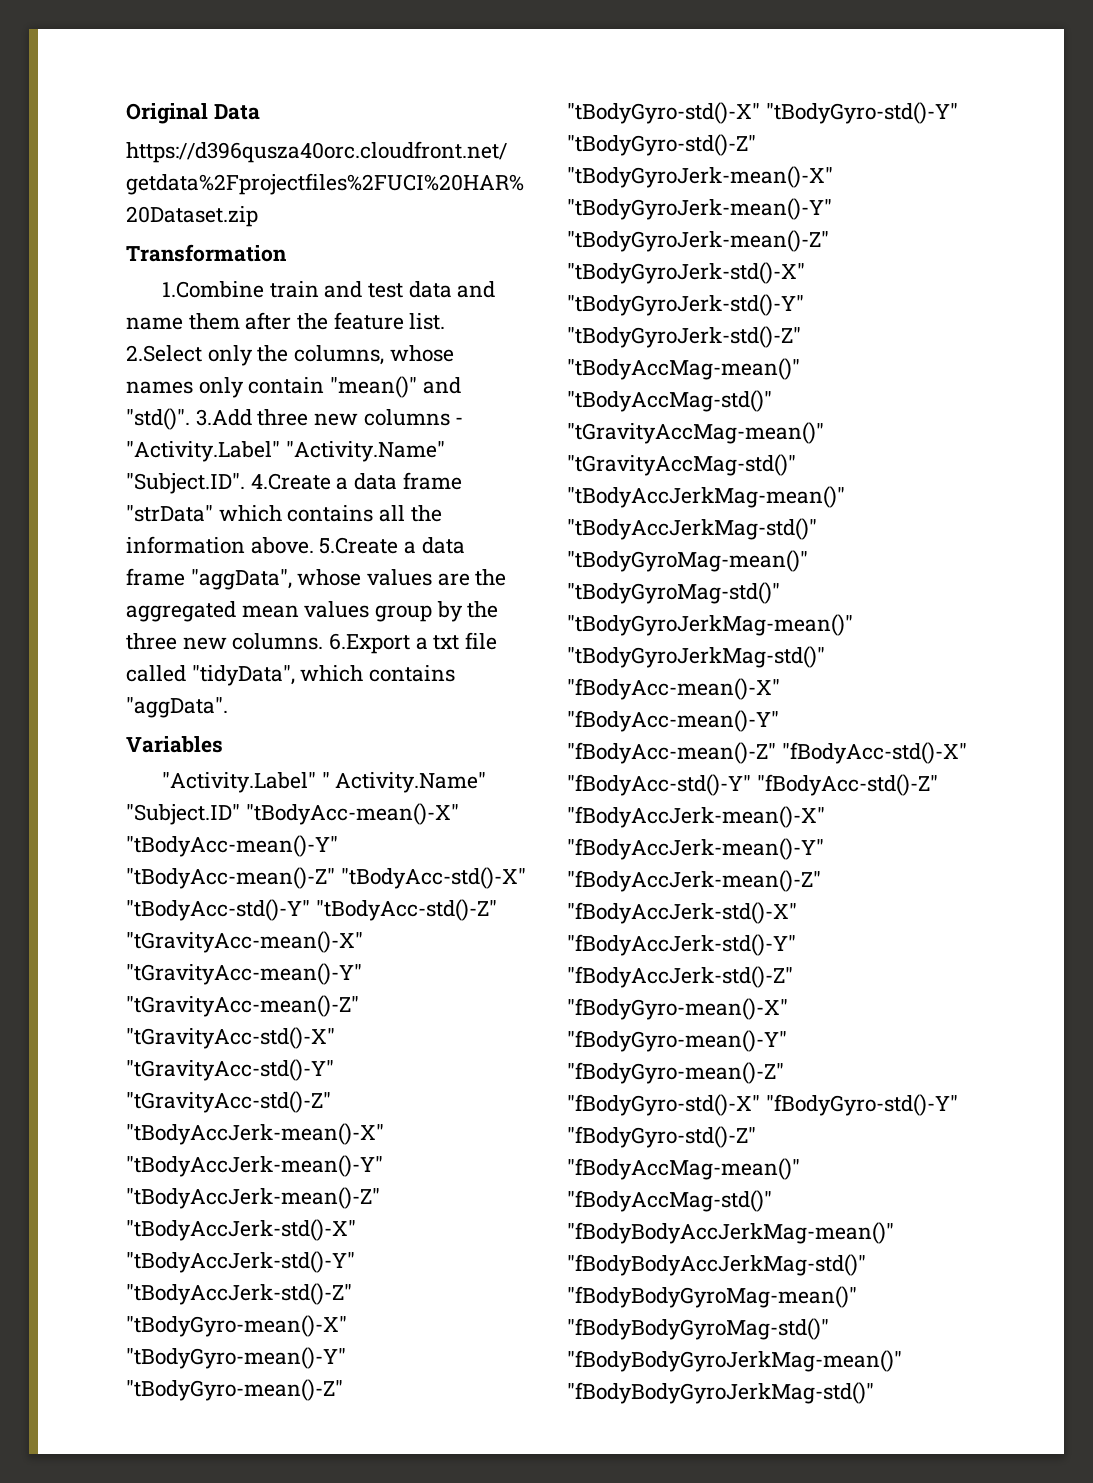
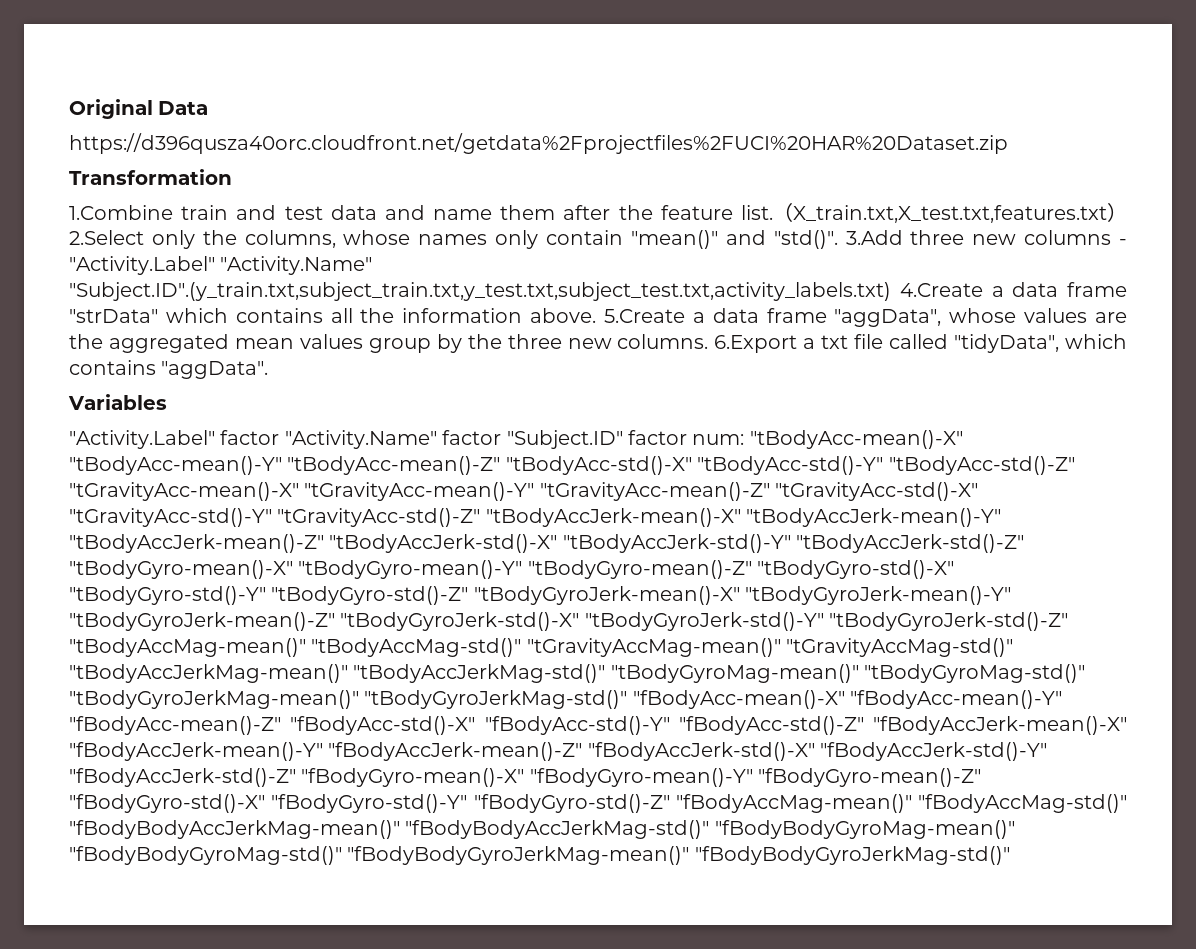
- 2.Select only the columns, whose names only contain "mean()" and "std()".
+ （X_train.txt,X_test.txt,features.txt）2.Select only the columns, whose names only contain "mean()" and "std()".
- 3.Add three new columns - "Activity.Label" "Activity.Name" "Subject.ID". 4.Create a data frame "strData" which contains all the information above.
+ 3.Add three new columns - "Activity.Label" "Activity.Name" "Subject.ID".(y_train.txt,subject_train.txt,y_test.txt,subject_test.txt,activity_labels.txt) 4.Create a data frame "strData" which contains all the information above.
- "Activity.Label" " Activity.Name" "Subject.ID" "tBodyAcc-mean()-X" "tBodyAcc-mean()-Y" "tBodyAcc-mean()-Z" "tBodyAcc-std()-X" "tBodyAcc-std()-Y" "tBodyAcc-std()-Z" "tGravityAcc-mean()-X" "tGravityAcc-mean()-Y" "tGravityAcc-mean()-Z" "tGravityAcc-std()-X" "tGravityAcc-std()-Y" "tGravityAcc-std()-Z" "tBodyAccJerk-mean()-X" "tBodyAccJerk-mean()-Y" "tBodyAccJerk-mean()-Z" "tBodyAccJerk-std()-X" "tBodyAccJerk-std()-Y" "tBodyAccJerk-std()-Z" "tBodyGyro-mean()-X" "tBodyGyro-mean()-Y" "tBodyGyro-mean()-Z" "tBodyGyro-std()-X" "tBodyGyro-std()-Y" "tBodyGyro-std()-Z" "tBodyGyroJerk-mean()-X" "tBodyGyroJerk-mean()-Y" "tBodyGyroJerk-mean()-Z" "tBodyGyroJerk-std()-X" "tBodyGyroJerk-std()-Y" "tBodyGyroJerk-std()-Z" "tBodyAccMag-mean()" "tBodyAccMag-std()" "tGravityAccMag-mean()" "tGravityAccMag-std()" "tBodyAccJerkMag-mean()" "tBodyAccJerkMag-std()" "tBodyGyroMag-mean()" "tBodyGyroMag-std()" "tBodyGyroJerkMag-mean()" "tBodyGyroJerkMag-std()" "fBodyAcc-mean()-X" "fBodyAcc-mean()-Y" "fBodyAcc-mean()-Z" "fBodyAcc-std()-X" "fBodyAcc-std()-Y" "fBodyAcc-std()-Z" "fBodyAccJerk-mean()-X" "fBodyAccJerk-mean()-Y" "fBodyAccJerk-mean()-Z" "fBodyAccJerk-std()-X" "fBodyAccJerk-std()-Y" "fBodyAccJerk-std()-Z" "fBodyGyro-mean()-X" "fBodyGyro-mean()-Y" "fBodyGyro-mean()-Z" "fBodyGyro-std()-X" "fBodyGyro-std()-Y" "fBodyGyro-std()-Z" "fBodyAccMag-mean()" "fBodyAccMag-std()" "fBodyBodyAccJerkMag-mean()" "fBodyBodyAccJerkMag-std()" "fBodyBodyGyroMag-mean()" "fBodyBodyGyroMag-std()" "fBodyBodyGyroJerkMag-mean()" "fBodyBodyGyroJerkMag-std()"
+ "Activity.Label" factor "Activity.Name" factor "Subject.ID" factor num: "tBodyAcc-mean()-X" "tBodyAcc-mean()-Y" "tBodyAcc-mean()-Z" "tBodyAcc-std()-X" "tBodyAcc-std()-Y" "tBodyAcc-std()-Z" "tGravityAcc-mean()-X" "tGravityAcc-mean()-Y" "tGravityAcc-mean()-Z" "tGravityAcc-std()-X" "tGravityAcc-std()-Y" "tGravityAcc-std()-Z" "tBodyAccJerk-mean()-X" "tBodyAccJerk-mean()-Y" "tBodyAccJerk-mean()-Z" "tBodyAccJerk-std()-X" "tBodyAccJerk-std()-Y" "tBodyAccJerk-std()-Z" "tBodyGyro-mean()-X" "tBodyGyro-mean()-Y" "tBodyGyro-mean()-Z" "tBodyGyro-std()-X" "tBodyGyro-std()-Y" "tBodyGyro-std()-Z" "tBodyGyroJerk-mean()-X" "tBodyGyroJerk-mean()-Y" "tBodyGyroJerk-mean()-Z" "tBodyGyroJerk-std()-X" "tBodyGyroJerk-std()-Y" "tBodyGyroJerk-std()-Z" "tBodyAccMag-mean()" "tBodyAccMag-std()" "tGravityAccMag-mean()" "tGravityAccMag-std()" "tBodyAccJerkMag-mean()" "tBodyAccJerkMag-std()" "tBodyGyroMag-mean()" "tBodyGyroMag-std()" "tBodyGyroJerkMag-mean()" "tBodyGyroJerkMag-std()" "fBodyAcc-mean()-X" "fBodyAcc-mean()-Y" "fBodyAcc-mean()-Z" "fBodyAcc-std()-X" "fBodyAcc-std()-Y" "fBodyAcc-std()-Z" "fBodyAccJerk-mean()-X" "fBodyAccJerk-mean()-Y" "fBodyAccJerk-mean()-Z" "fBodyAccJerk-std()-X" "fBodyAccJerk-std()-Y" "fBodyAccJerk-std()-Z" "fBodyGyro-mean()-X" "fBodyGyro-mean()-Y" "fBodyGyro-mean()-Z" "fBodyGyro-std()-X" "fBodyGyro-std()-Y" "fBodyGyro-std()-Z" "fBodyAccMag-mean()" "fBodyAccMag-std()" "fBodyBodyAccJerkMag-mean()" "fBodyBodyAccJerkMag-std()" "fBodyBodyGyroMag-mean()" "fBodyBodyGyroMag-std()" "fBodyBodyGyroJerkMag-mean()" "fBodyBodyGyroJerkMag-std()"

